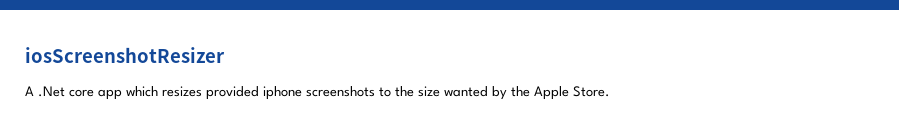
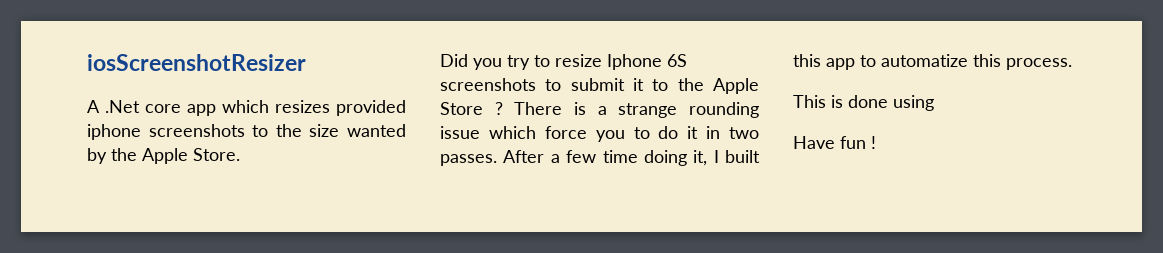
+ Did you try to resize Iphone 6S screenshots to submit it to the Apple Store ? There is a strange rounding issue which force you to do it in two passes. After a few time doing it, I built this app to automatize this process.
+ This is done using
+ Have fun !

